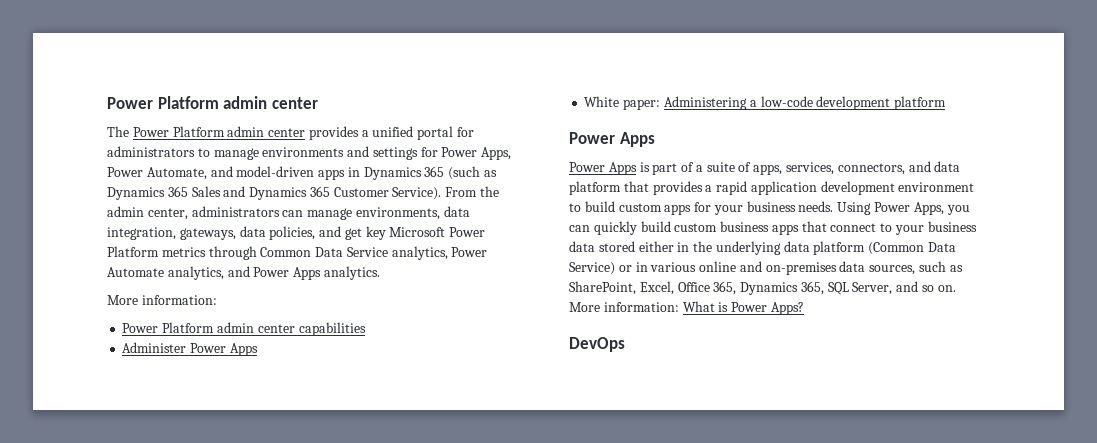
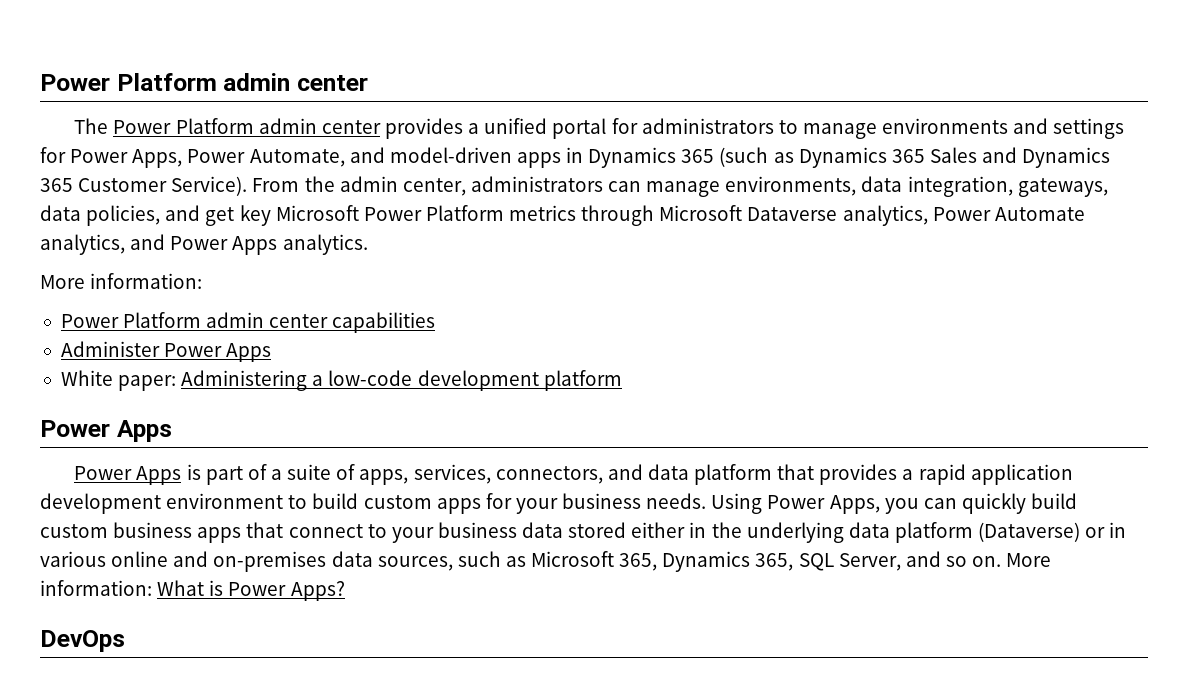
- From the admin center, administrators can manage environments, data integration, gateways, data policies, and get key Microsoft Power Platform metrics through Common Data Service analytics, Power Automate analytics, and Power Apps analytics.
+ From the admin center, administrators can manage environments, data integration, gateways, data policies, and get key Microsoft Power Platform metrics through Microsoft Dataverse analytics, Power Automate analytics, and Power Apps analytics.
- Using Power Apps, you can quickly build custom business apps that connect to your business data stored either in the underlying data platform (Common Data Service) or in various online and on-premises data sources, such as SharePoint, Excel, Office 365, Dynamics 365, SQL Server, and so on.
+ Using Power Apps, you can quickly build custom business apps that connect to your business data stored either in the underlying data platform (Dataverse) or in various online and on-premises data sources, such as Microsoft 365, Dynamics 365, SQL Server, and so on.

